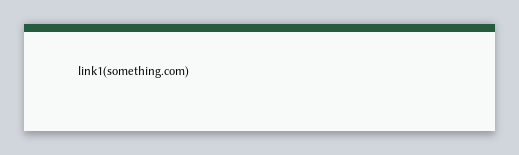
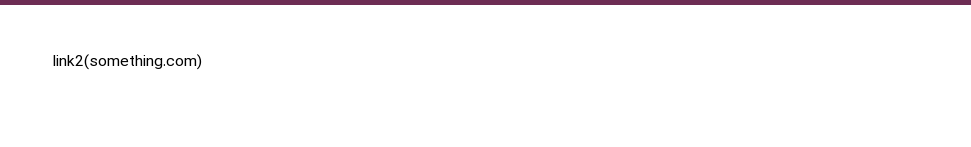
- link1(something.com)
+ link2(something.com)

